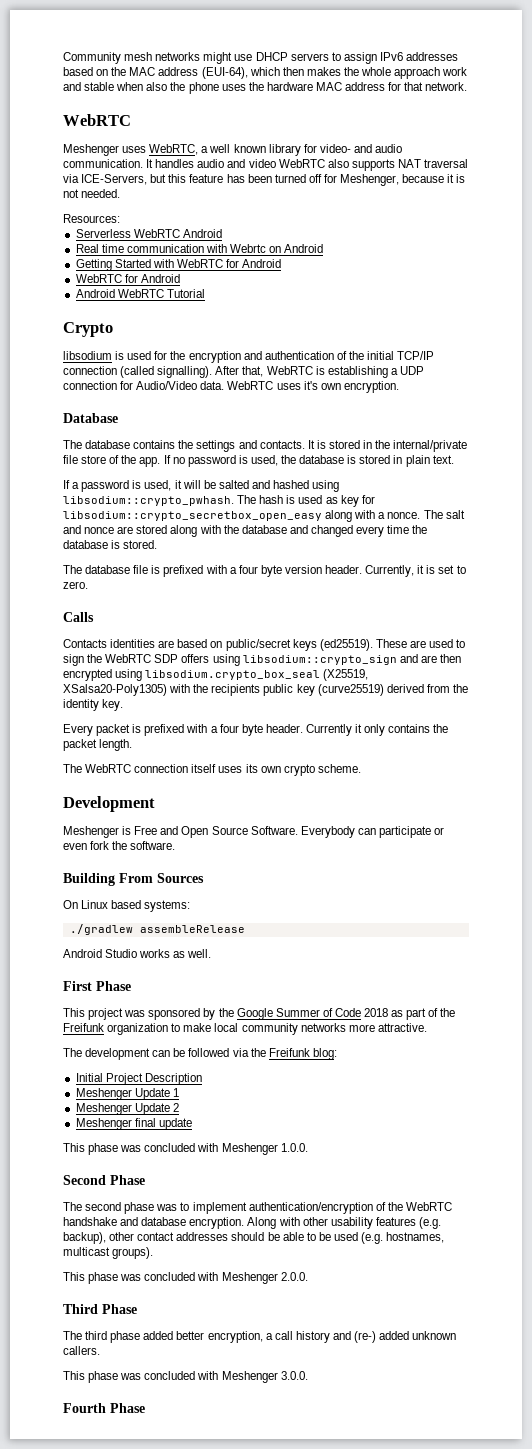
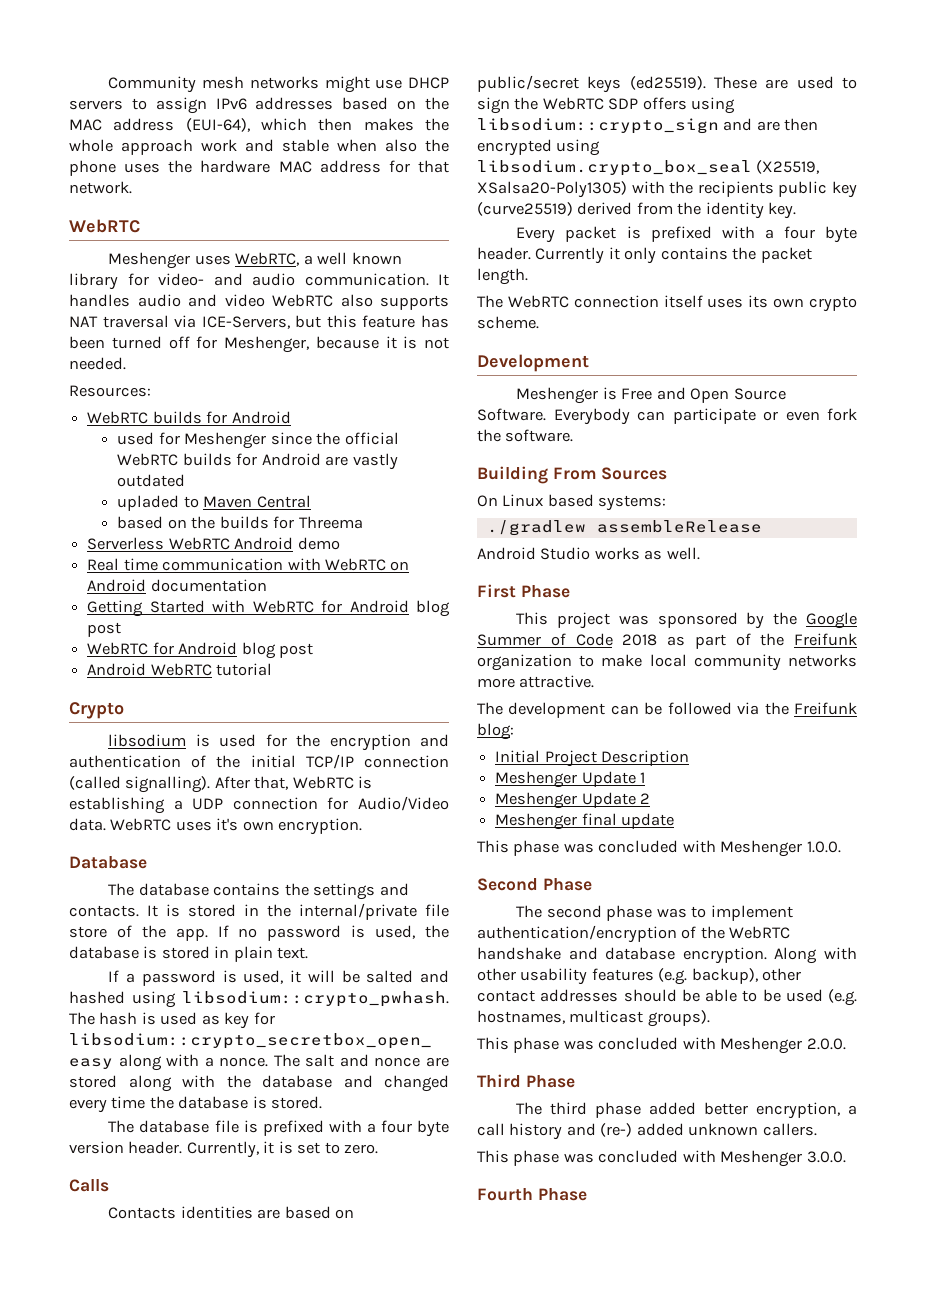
  Resources:
+ WebRTC builds for Android
+ used for Meshenger since the official WebRTC builds for Android are vastly outdated
+ upladed to Maven Central
+ based on the builds for Threema
- Serverless WebRTC Android
+ Serverless WebRTC Android demo
- Real time communication with Webrtc on Android
+ Real time communication with WebRTC on Android documentation
- Getting Started with WebRTC for Android
- WebRTC for Android
+ Getting Started with WebRTC for Android blog post
+ WebRTC for Android blog post
- Android WebRTC Tutorial
+ Android WebRTC tutorial

